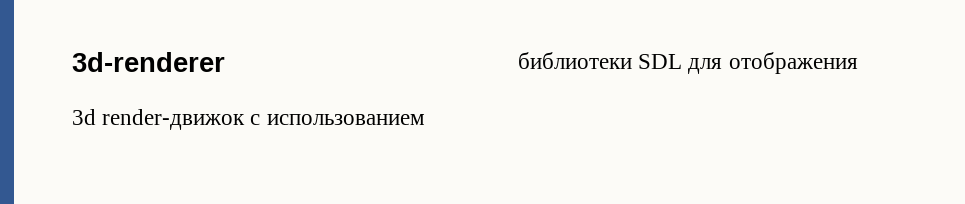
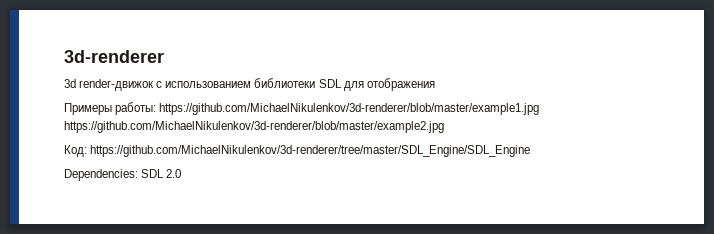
+ Примеры работы: https://github.com/MichaelNikulenkov/3d-renderer/blob/master/example1.jpg https://github.com/MichaelNikulenkov/3d-renderer/blob/master/example2.jpg
+ Код: https://github.com/MichaelNikulenkov/3d-renderer/tree/master/SDL_Engine/SDL_Engine
+ Dependencies: SDL 2.0

